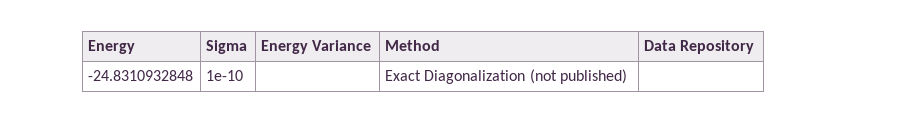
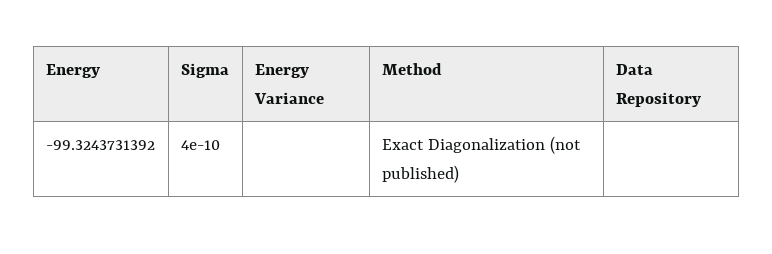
- -24.8310932848 | 1e-10 | | Exact Diagonalization (not published) |
+ -99.3243731392 | 4e-10 | | Exact Diagonalization (not published) |

